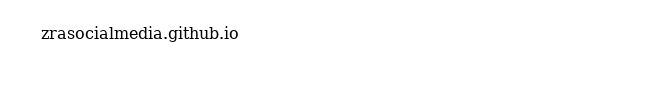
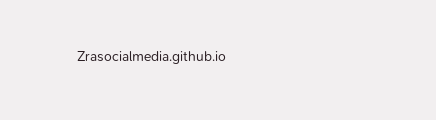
- zrasocialmedia.github.io
+ Zrasocialmedia.github.io

